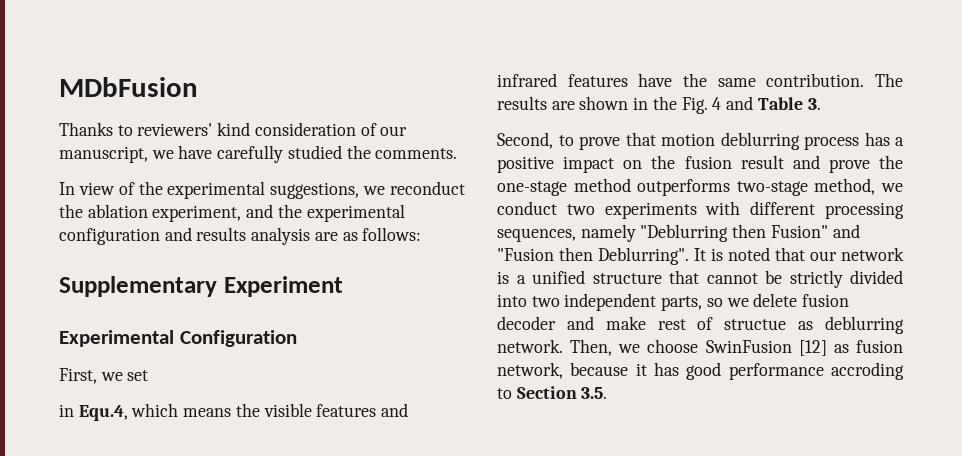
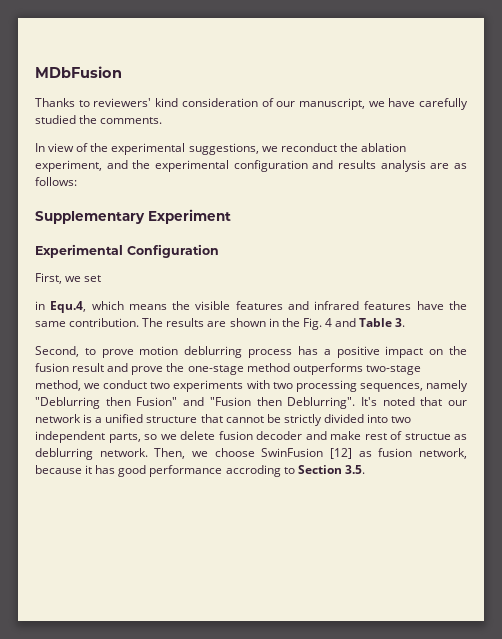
- Second, to prove that motion deblurring process has a positive impact on the fusion result and prove the one-stage method outperforms two-stage method, we conduct two experiments with different processing sequences, namely "Deblurring then Fusion" and "Fusion then Deblurring".
+ Second, to prove motion deblurring process has a positive impact on the fusion result and prove the one-stage method outperforms two-stage method, we conduct two experiments with two processing sequences, namely "Deblurring then Fusion" and "Fusion then Deblurring".
- It is noted that our network is a unified structure that cannot be strictly divided into two independent parts, so we delete fusion decoder and make rest of structue as deblurring network.
+ It's noted that our network is a unified structure that cannot be strictly divided into two independent parts, so we delete fusion decoder and make rest of structue as deblurring network.

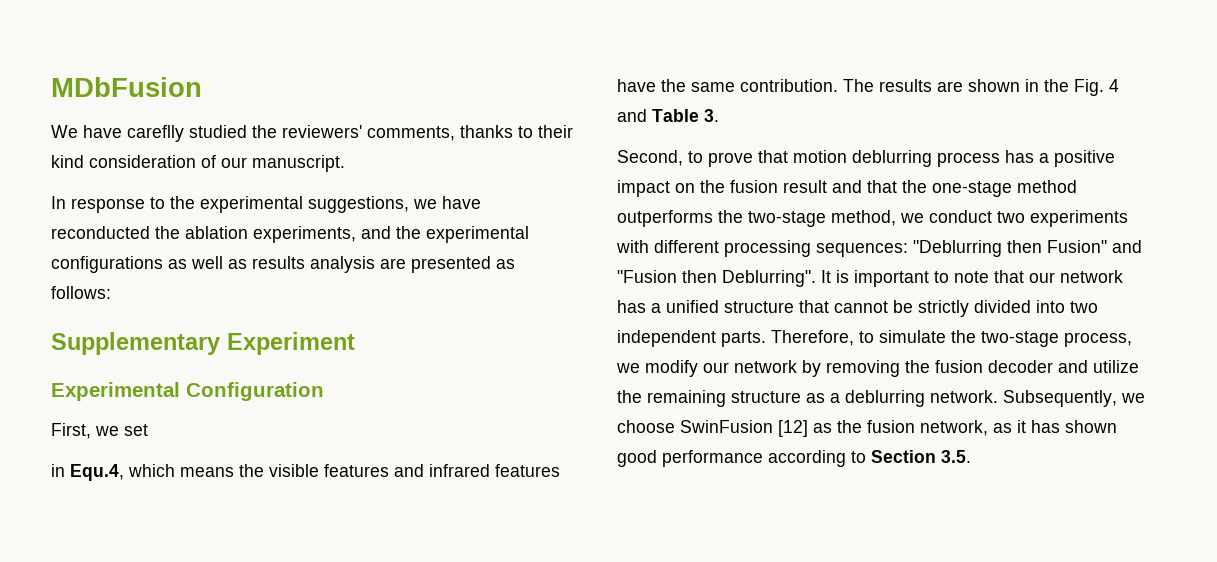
- Thanks to reviewers' kind consideration of our manuscript, we have carefully studied the comments.
+ We have careflly studied the reviewers' comments, thanks to their kind consideration of our manuscript.
- In view of the experimental suggestions, we reconduct the ablation experiment, and the experimental configuration and results analysis are as follows:
+ In response to the experimental suggestions, we have reconducted the ablation experiments, and the experimental configurations as well as results analysis are presented as follows:
- Second, to prove motion deblurring process has a positive impact on the fusion result and prove the one-stage method outperforms two-stage method, we conduct two experiments with two processing sequences, namely "Deblurring then Fusion" and "Fusion then Deblurring".
+ Second, to prove that motion deblurring process has a positive impact on the fusion result and that the one-stage method outperforms the two-stage method, we conduct two experiments with different processing sequences: "Deblurring then Fusion" and "Fusion then Deblurring".
- It's noted that our network is a unified structure that cannot be strictly divided into two independent parts, so we delete fusion decoder and make rest of structue as deblurring network.
+ It is important to note that our network has a unified structure that cannot be strictly divided into two independent parts. Therefore, to simulate the two-stage process, we modify our network by removing the fusion decoder and utilize the remaining structure as a deblurring network.
- Then, we choose SwinFusion [12] as fusion network, because it has good performance accroding to Section 3.5.
+ Subsequently, we choose SwinFusion [12] as the fusion network, as it has shown good performance according to Section 3.5.

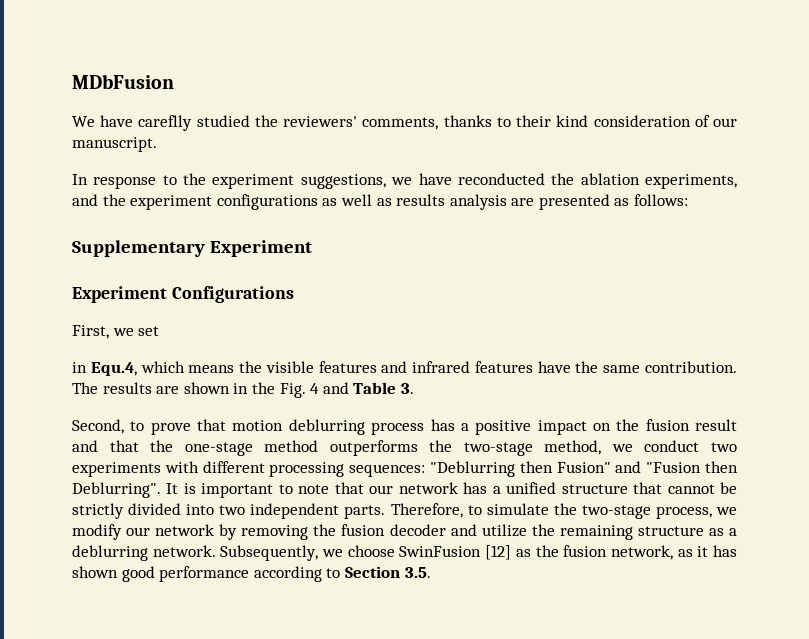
- In response to the experimental suggestions, we have reconducted the ablation experiments, and the experimental configurations as well as results analysis are presented as follows:
+ In response to the experiment suggestions, we have reconducted the ablation experiments, and the experiment configurations as well as results analysis are presented as follows:
- Experimental Configuration
+ Experiment Configurations

